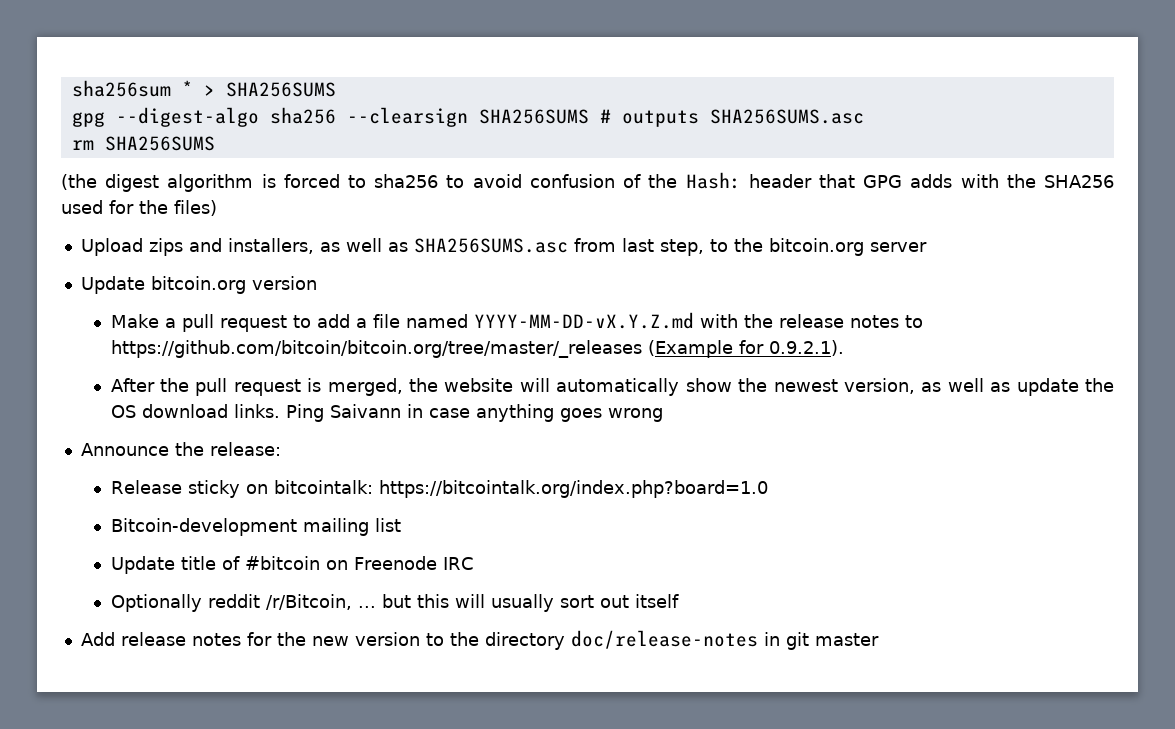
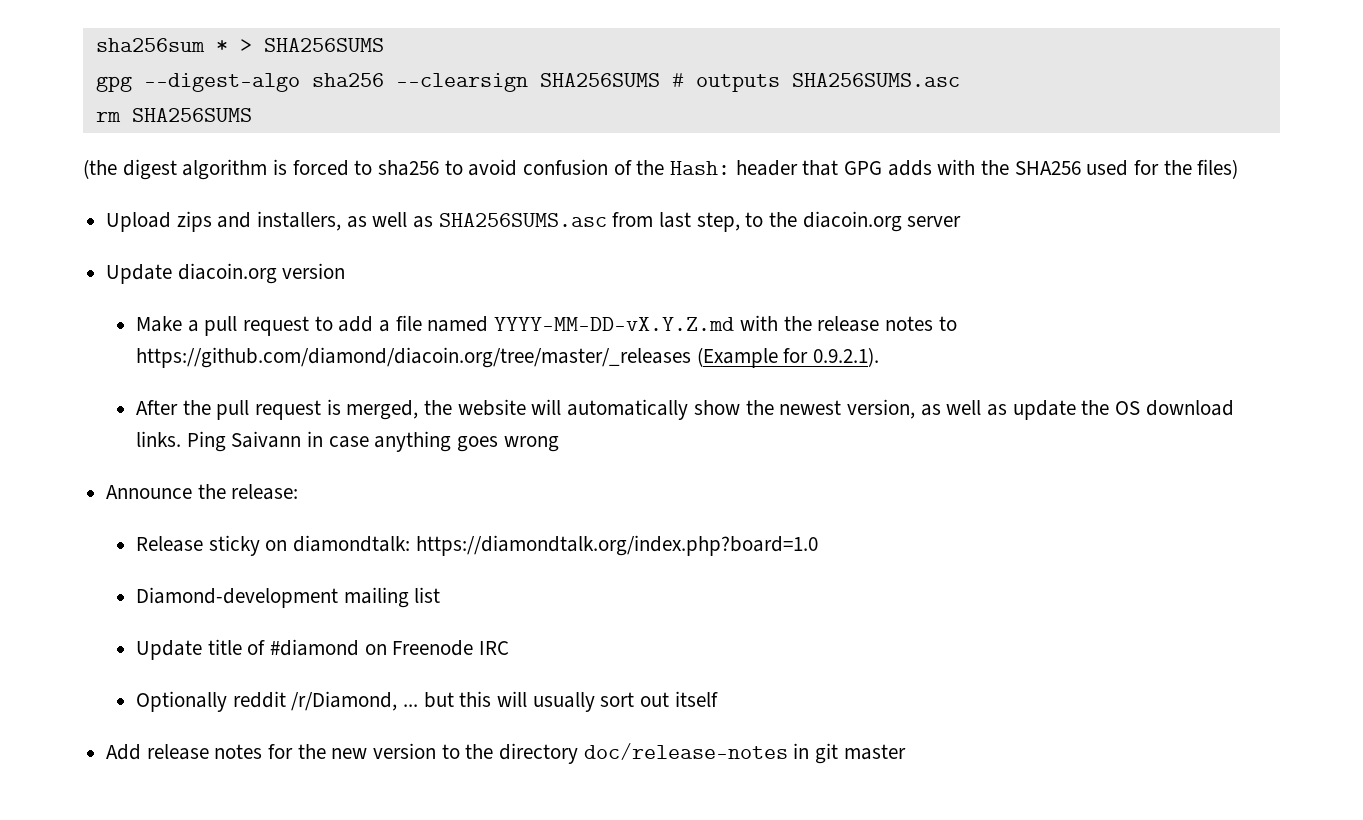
- Upload zips and installers, as well as SHA256SUMS.asc from last step, to the bitcoin.org server
+ Upload zips and installers, as well as SHA256SUMS.asc from last step, to the diacoin.org server
- Update bitcoin.org version
+ Update diacoin.org version
- Make a pull request to add a file named YYYY-MM-DD-vX.Y.Z.md with the release notes to https://github.com/bitcoin/bitcoin.org/tree/master/_releases (Example for 0.9.2.1).
+ Make a pull request to add a file named YYYY-MM-DD-vX.Y.Z.md with the release notes to https://github.com/diamond/diacoin.org/tree/master/_releases (Example for 0.9.2.1).
- Release sticky on bitcointalk: https://bitcointalk.org/index.php?board=1.0
- Bitcoin-development mailing list
+ Release sticky on diamondtalk: https://diamondtalk.org/index.php?board=1.0
+ Diamond-development mailing list
- Update title of #bitcoin on Freenode IRC
+ Update title of #diamond on Freenode IRC
- Optionally reddit /r/Bitcoin, ... but this will usually sort out itself
+ Optionally reddit /r/Diamond, ... but this will usually sort out itself

